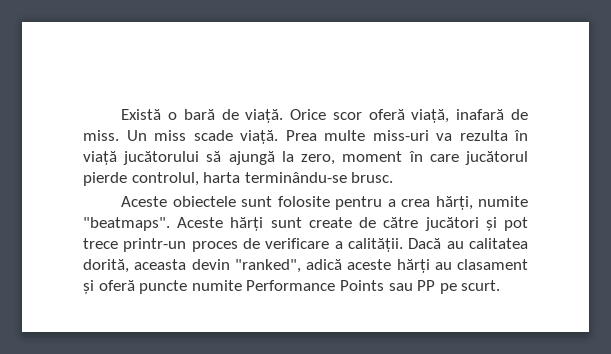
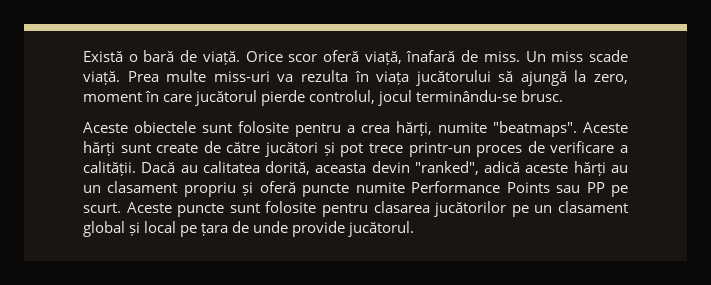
- Orice scor oferă viață, inafară de miss.
+ Orice scor oferă viață, înafară de miss.
- Prea multe miss-uri va rezulta în viață jucătorului să ajungă la zero, moment în care jucătorul pierde controlul, harta terminându-se brusc.
+ Prea multe miss-uri va rezulta în viața jucătorului să ajungă la zero, moment în care jucătorul pierde controlul, jocul terminându-se brusc.
- Dacă au calitatea dorită, aceasta devin "ranked", adică aceste hărți au clasament și oferă puncte numite Performance Points sau PP pe scurt.
+ Dacă au calitatea dorită, aceasta devin "ranked", adică aceste hărți au un clasament propriu și oferă puncte numite Performance Points sau PP pe scurt.
+ Aceste puncte sunt folosite pentru clasarea jucătorilor pe un clasament global și local pe țara de unde provide jucătorul.

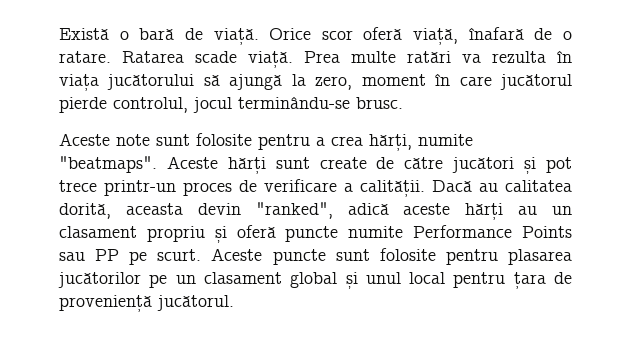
- Orice scor oferă viață, înafară de miss. Un miss scade viață.
+ Orice scor oferă viață, înafară de o ratare. Ratarea scade viață.
- Prea multe miss-uri va rezulta în viața jucătorului să ajungă la zero, moment în care jucătorul pierde controlul, jocul terminându-se brusc.
+ Prea multe ratări va rezulta în viața jucătorului să ajungă la zero, moment în care jucătorul pierde controlul, jocul terminându-se brusc.
- Aceste obiectele sunt folosite pentru a crea hărți, numite "beatmaps".
+ Aceste note sunt folosite pentru a crea hărți, numite "beatmaps".
- Aceste puncte sunt folosite pentru clasarea jucătorilor pe un clasament global și local pe țara de unde provide jucătorul.
+ Aceste puncte sunt folosite pentru plasarea jucătorilor pe un clasament global și unul local pentru țara de proveniență jucătorul.

